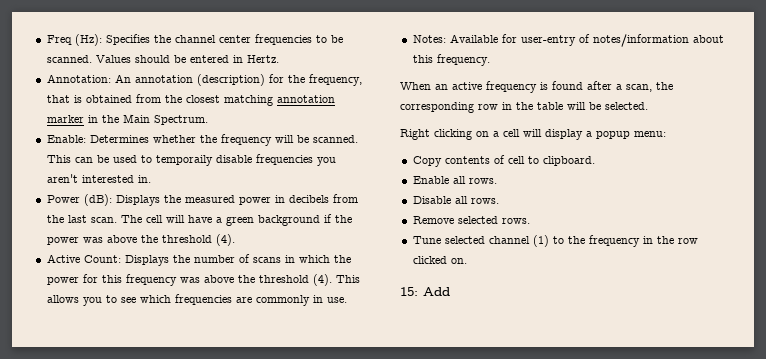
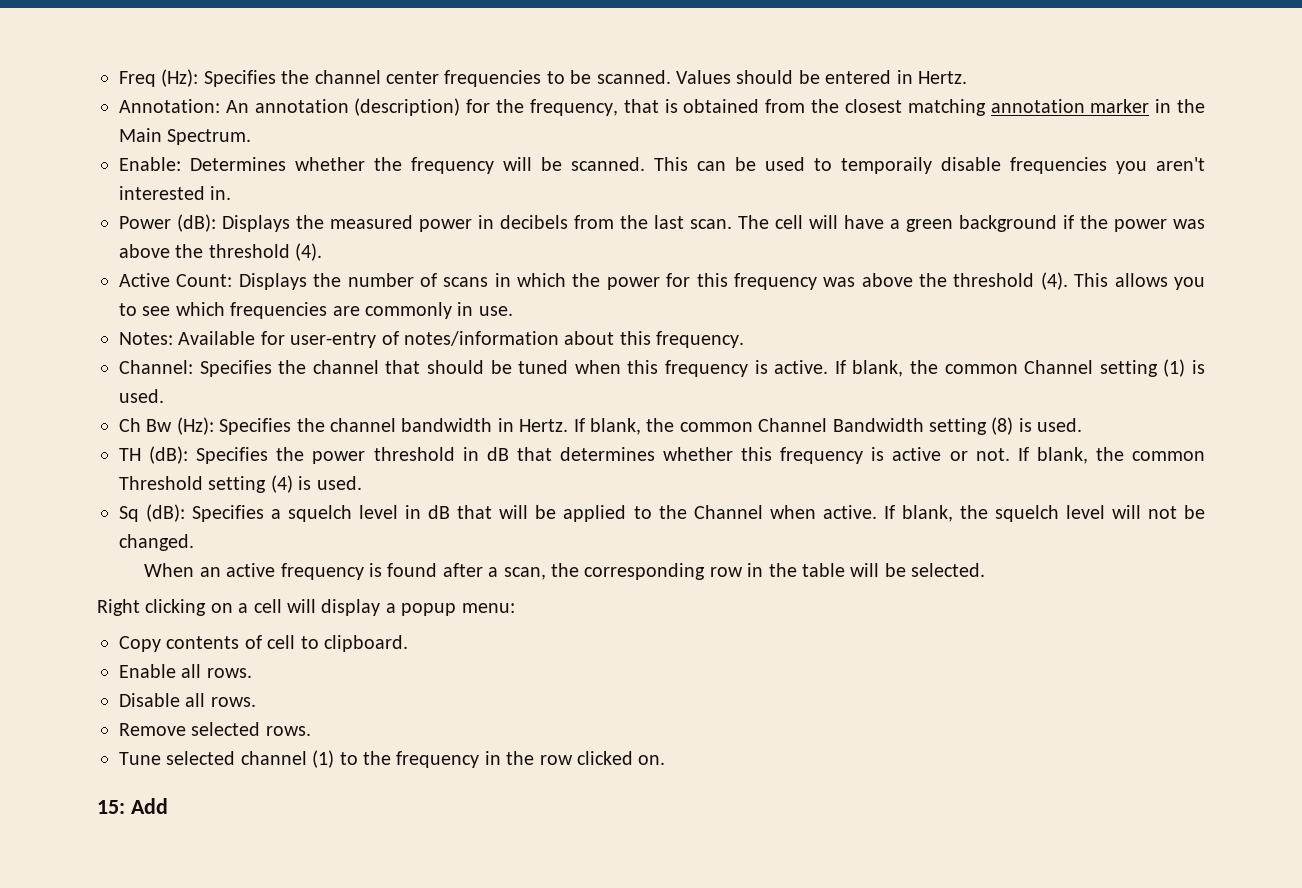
+ Channel: Specifies the channel that should be tuned when this frequency is active. If blank, the common Channel setting (1) is used.
+ Ch Bw (Hz): Specifies the channel bandwidth in Hertz. If blank, the common Channel Bandwidth setting (8) is used.
+ TH (dB): Specifies the power threshold in dB that determines whether this frequency is active or not. If blank, the common Threshold setting (4) is used.
+ Sq (dB): Specifies a squelch level in dB that will be applied to the Channel when active. If blank, the squelch level will not be changed.

